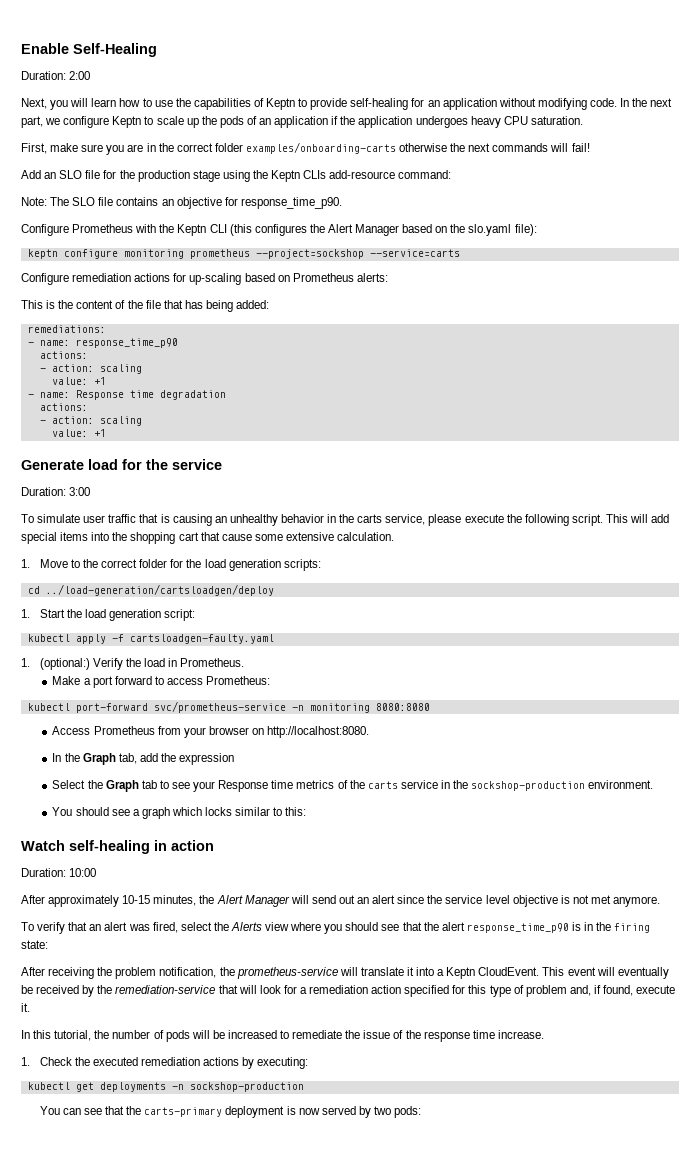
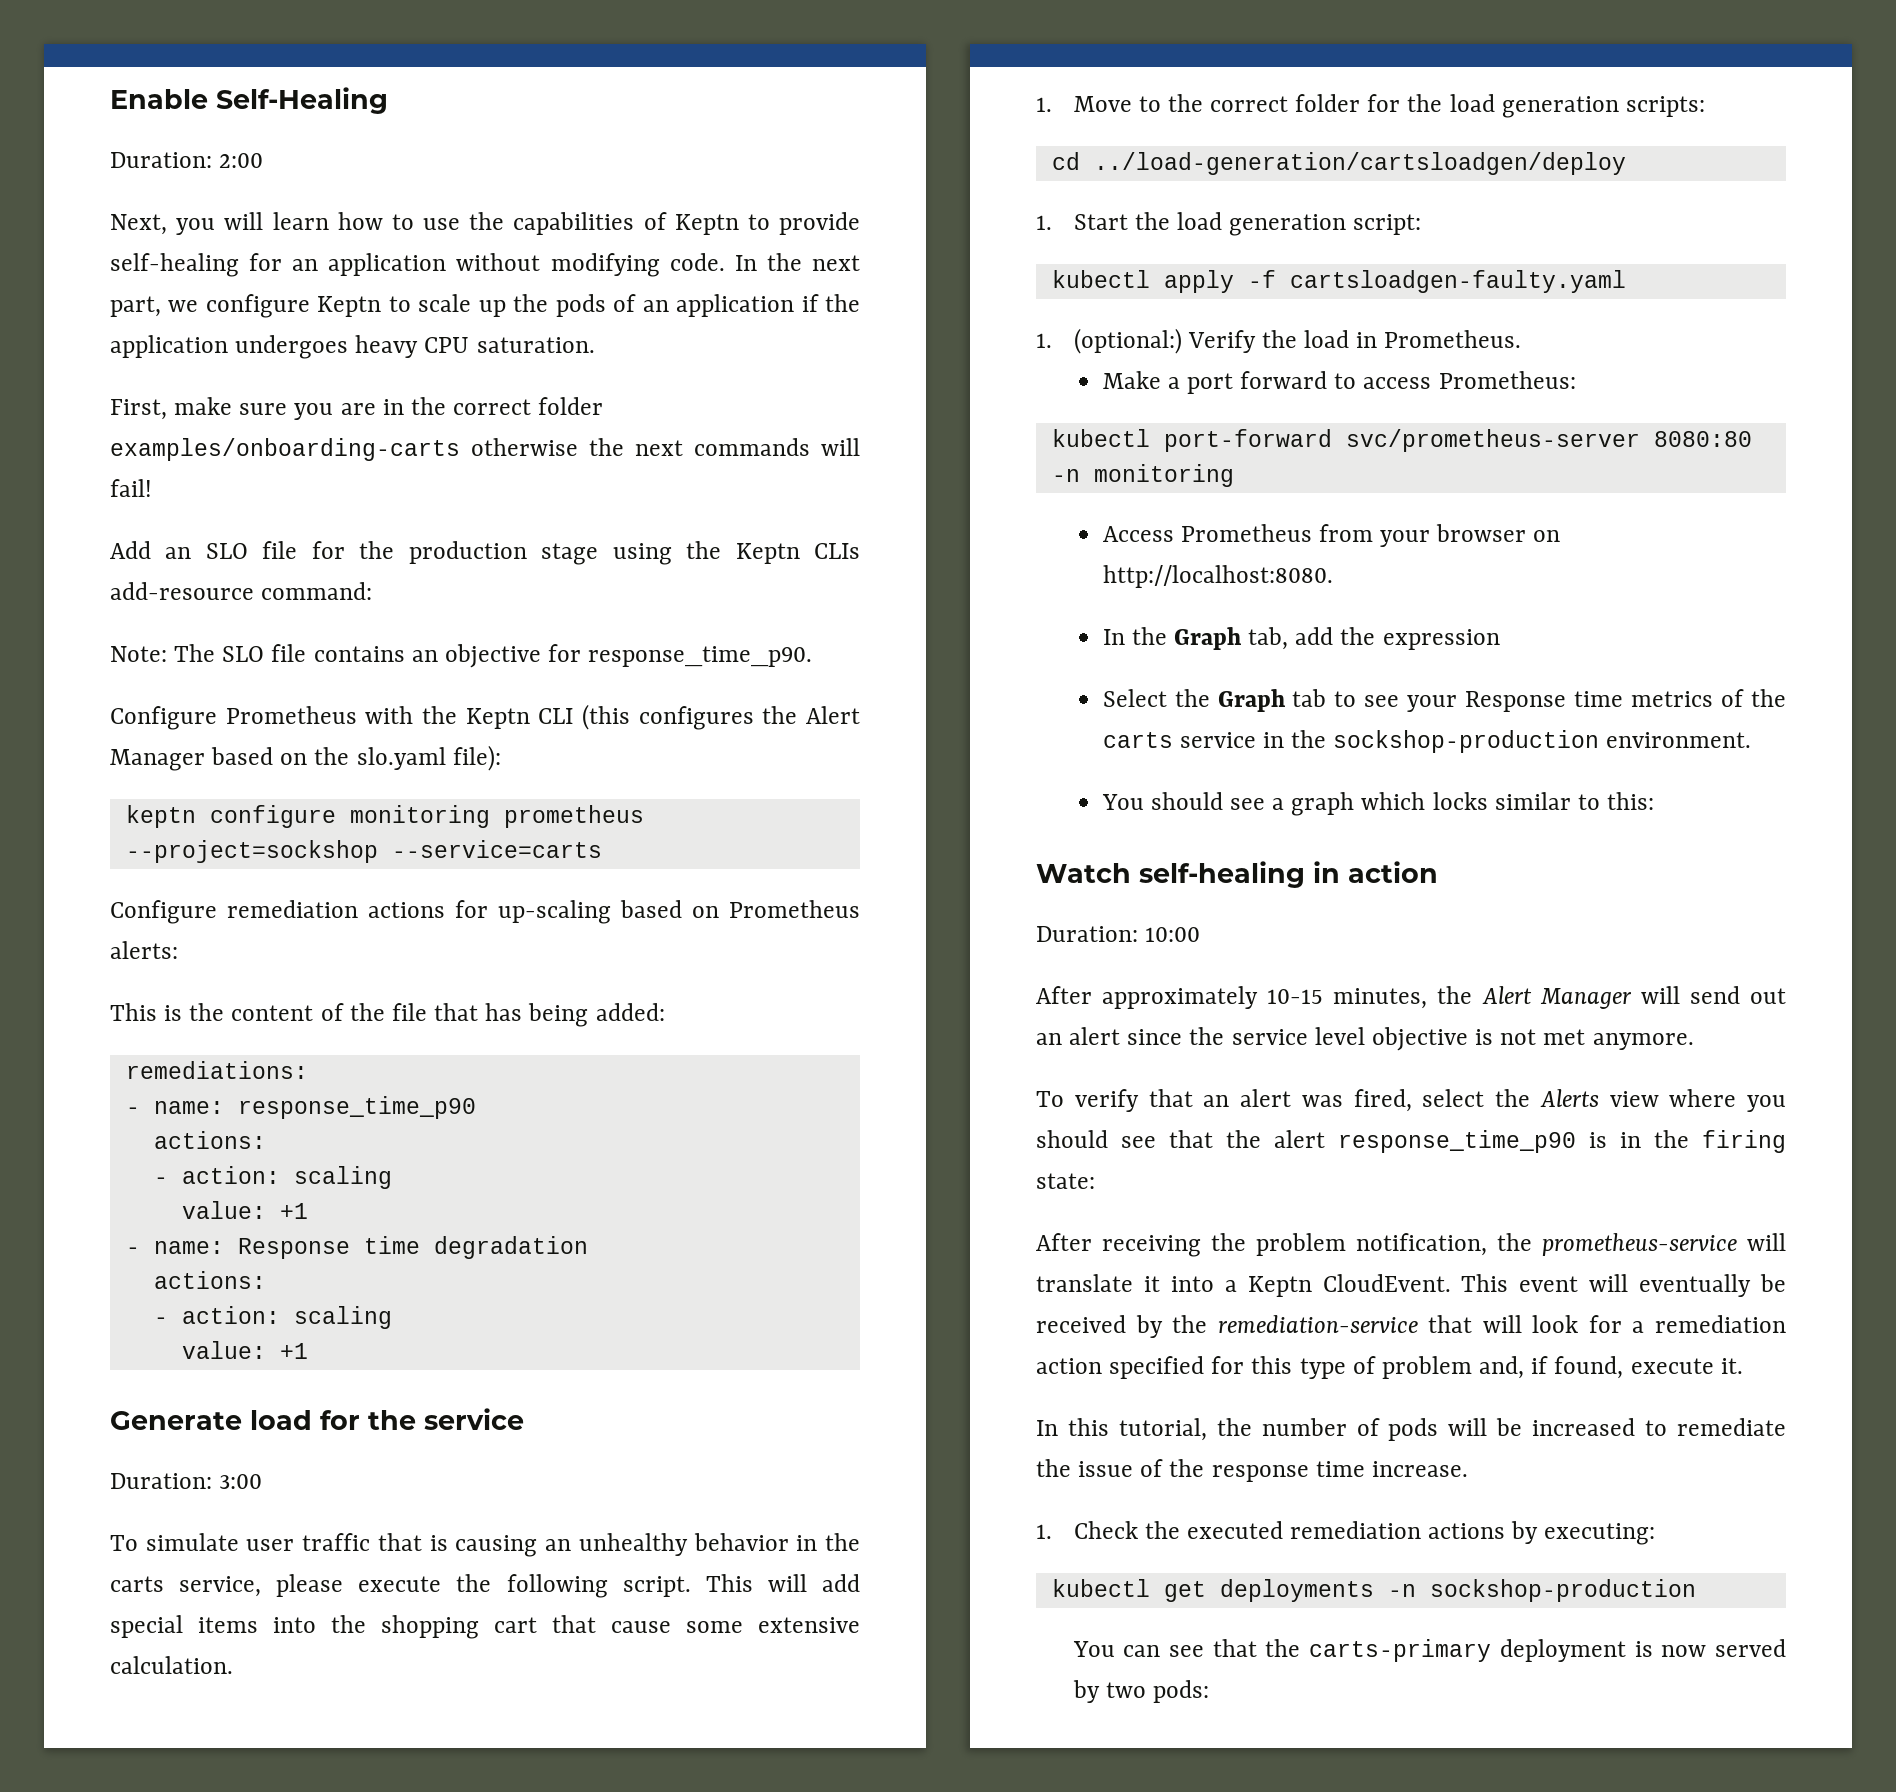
- kubectl port-forward svc/prometheus-service -n monitoring 8080:8080
+ kubectl port-forward svc/prometheus-server 8080:80 -n monitoring

